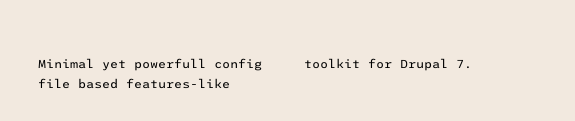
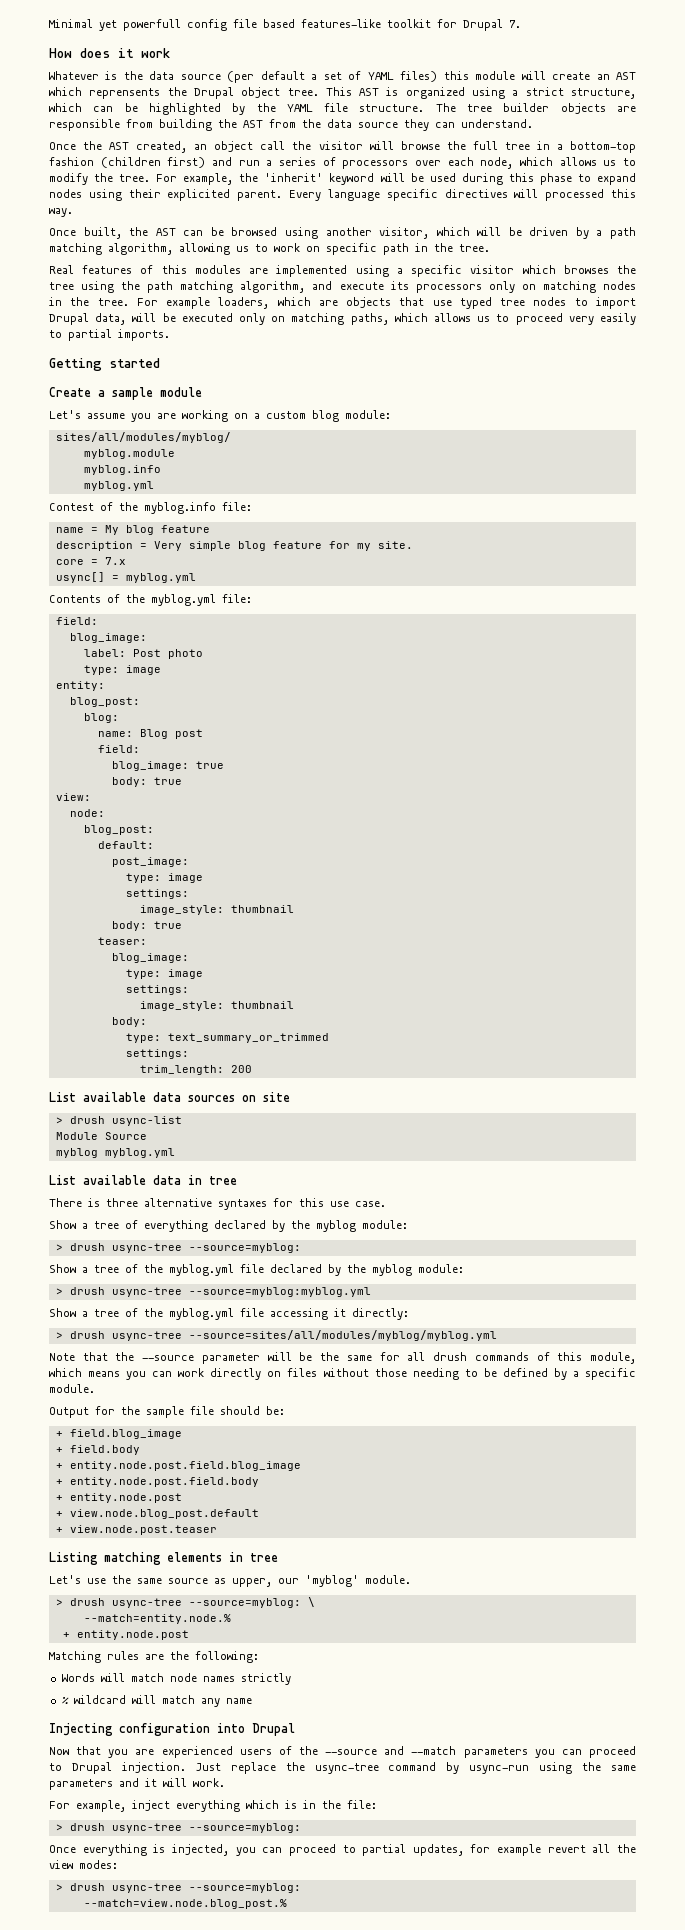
+ How does it work
+ Whatever is the data source (per default a set of YAML files) this module will create an AST which reprensents the Drupal object tree. This AST is organized using a strict structure, which can be highlighted by the YAML file structure. The tree builder objects are responsible from building the AST from the data source they can understand.
+ Once the AST created, an object call the visitor will browse the full tree in a bottom-top fashion (children first) and run a series of processors over each node, which allows us to modify the tree. For example, the 'inherit' keyword will be used during this phase to expand nodes using their explicited parent. Every language specific directives will processed this way.
+ Once built, the AST can be browsed using another visitor, which will be driven by a path matching algorithm, allowing us to work on specific path in the tree.
+ Real features of this modules are implemented using a specific visitor which browses the tree using the path matching algorithm, and execute its processors only on matching nodes in the tree. For example loaders, which are objects that use typed tree nodes to import Drupal data, will be executed only on matching paths, which allows us to proceed very easily to partial imports.
+ Getting started
+ Create a sample module
+ Let's assume you are working on a custom blog module:
+ sites/all/modules/myblog/
+ myblog.module
+ myblog.info
+ myblog.yml
+ Contest of the myblog.info file:
+ name = My blog feature
+ description = Very simple blog feature for my site.
+ core = 7.x
+ usync[] = myblog.yml
+ Contents of the myblog.yml file:
+ field:
+ blog_image:
+ label: Post photo
+ type: image
+ entity:
+ blog_post:
+ blog:
+ name: Blog post
+ field:
+ blog_image: true
+ body: true
+ view:
+ node:
+ blog_post:
+ default:
+ post_image:
+ type: image
+ settings:
+ image_style: thumbnail
+ body: true
+ teaser:
+ blog_image:
+ type: image
+ settings:
+ image_style: thumbnail
+ body:
+ type: text_summary_or_trimmed
+ settings:
+ trim_length: 200
+ List available data sources on site
+ > drush usync-list
+ Module Source
+ myblog myblog.yml
+ List available data in tree
+ There is three alternative syntaxes for this use case.
+ Show a tree of everything declared by the myblog module:
+ > drush usync-tree --source=myblog:
+ Show a tree of the myblog.yml file declared by the myblog module:
+ > drush usync-tree --source=myblog:myblog.yml
+ Show a tree of the myblog.yml file accessing it directly:
+ > drush usync-tree --source=sites/all/modules/myblog/myblog.yml
+ Note that the --source parameter will be the same for all drush commands of this module, which means you can work directly on files without those needing to be defined by a specific module.
+ Output for the sample file should be:
+ + field.blog_image
+ + field.body
+ + entity.node.post.field.blog_image
+ + entity.node.post.field.body
+ + entity.node.post
+ + view.node.blog_post.default
+ + view.node.post.teaser
+ Listing matching elements in tree
+ Let's use the same source as upper, our 'myblog' module.
+ > drush usync-tree --source=myblog: \
+ --match=entity.node.%
+ + entity.node.post
+ Matching rules are the following:
+ Words will match node names strictly
+ % wildcard will match any name
+ Injecting configuration into Drupal
+ Now that you are experienced users of the --source and --match parameters you can proceed to Drupal injection. Just replace the usync-tree command by usync-run using the same parameters and it will work.
+ For example, inject everything which is in the file:
+ > drush usync-tree --source=myblog:
+ Once everything is injected, you can proceed to partial updates, for example revert all the view modes:
+ > drush usync-tree --source=myblog:
+ --match=view.node.blog_post.%

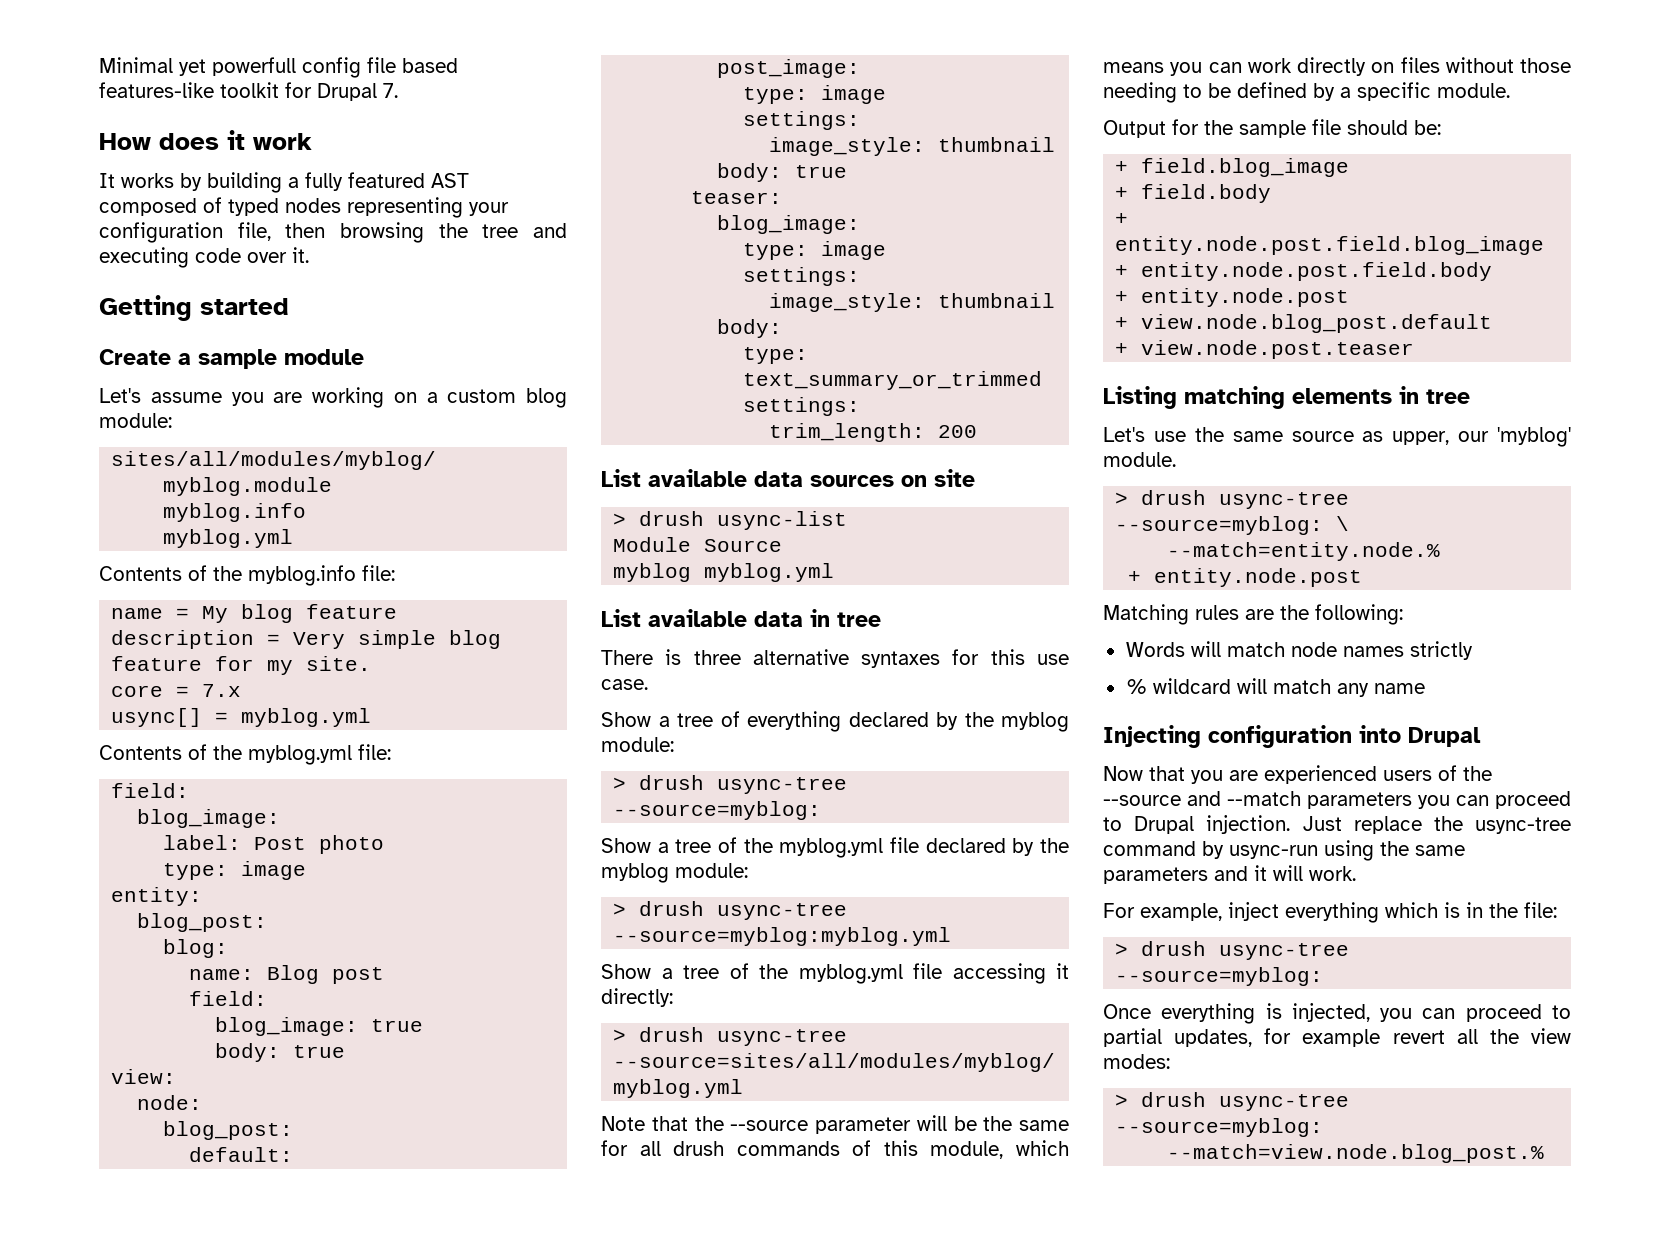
- Whatever is the data source (per default a set of YAML files) this module will create an AST which reprensents the Drupal object tree. This AST is organized using a strict structure, which can be highlighted by the YAML file structure. The tree builder objects are responsible from building the AST from the data source they can understand.
- Once the AST created, an object call the visitor will browse the full tree in a bottom-top fashion (children first) and run a series of processors over each node, which allows us to modify the tree. For example, the 'inherit' keyword will be used during this phase to expand nodes using their explicited parent. Every language specific directives will processed this way.
- Once built, the AST can be browsed using another visitor, which will be driven by a path matching algorithm, allowing us to work on specific path in the tree.
- Real features of this modules are implemented using a specific visitor which browses the tree using the path matching algorithm, and execute its processors only on matching nodes in the tree. For example loaders, which are objects that use typed tree nodes to import Drupal data, will be executed only on matching paths, which allows us to proceed very easily to partial imports.
+ It works by building a fully featured AST composed of typed nodes representing your configuration file, then browsing the tree and executing code over it.
- Contest of the myblog.info file:
+ Contents of the myblog.info file:

